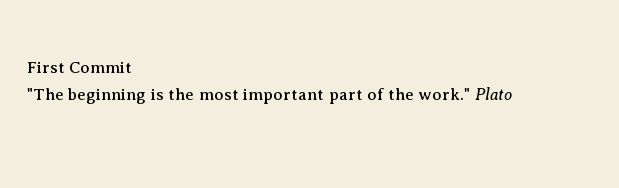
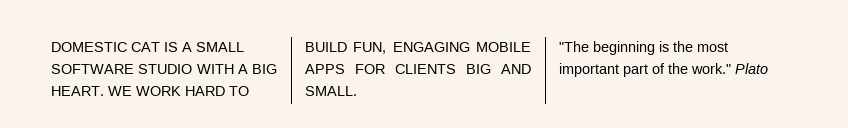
- First Commit
+ DOMESTIC CAT IS A SMALL SOFTWARE STUDIO WITH A BIG HEART. WE WORK HARD TO BUILD FUN, ENGAGING MOBILE APPS FOR CLIENTS BIG AND SMALL.

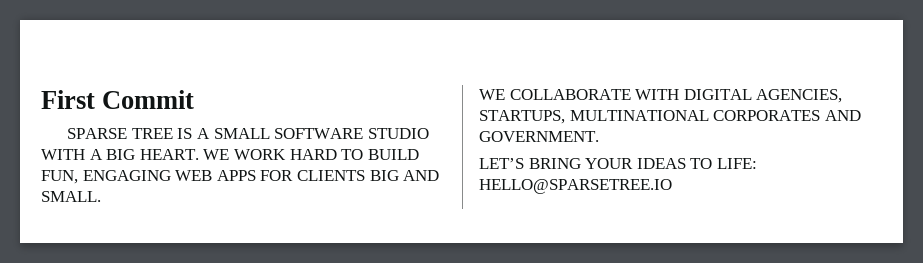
- DOMESTIC CAT IS A SMALL SOFTWARE STUDIO WITH A BIG HEART.
+ First Commit
+ SPARSE TREE IS A SMALL SOFTWARE STUDIO WITH A BIG HEART.
- WE WORK HARD TO BUILD FUN, ENGAGING MOBILE APPS FOR CLIENTS BIG AND SMALL.
+ WE WORK HARD TO BUILD FUN, ENGAGING WEB APPS FOR CLIENTS BIG AND SMALL.
- "The beginning is the most important part of the work." Plato
+ WE COLLABORATE WITH DIGITAL AGENCIES, STARTUPS, MULTINATIONAL CORPORATES AND GOVERNMENT.
+ LET’S BRING YOUR IDEAS TO LIFE: HELLO@SPARSETREE.IO

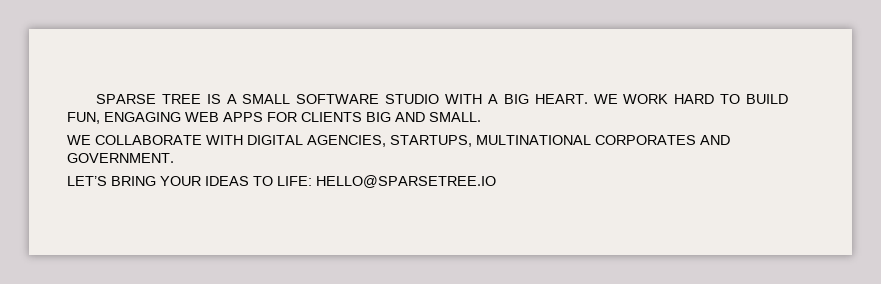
- First Commit

